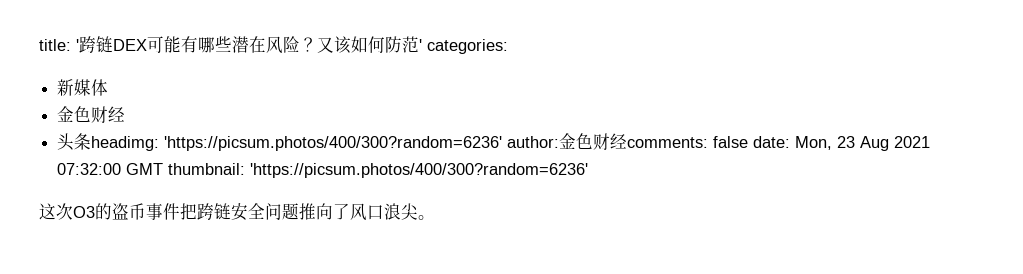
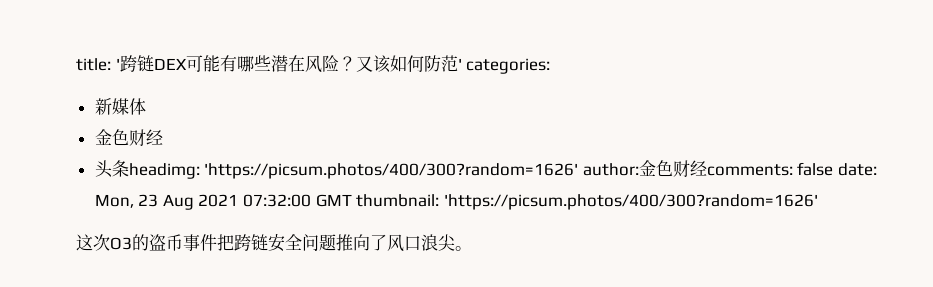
- 头条headimg: 'https://picsum.photos/400/300?random=6236' author:金色财经comments: false date: Mon, 23 Aug 2021 07:32:00 GMT thumbnail: 'https://picsum.photos/400/300?random=6236'
+ 头条headimg: 'https://picsum.photos/400/300?random=1626' author:金色财经comments: false date: Mon, 23 Aug 2021 07:32:00 GMT thumbnail: 'https://picsum.photos/400/300?random=1626'

